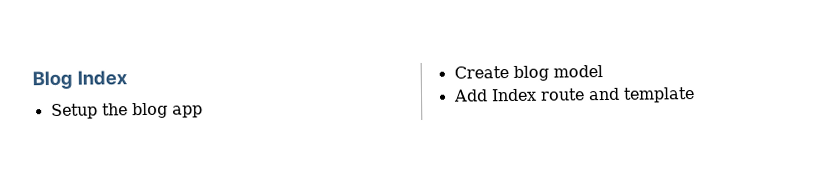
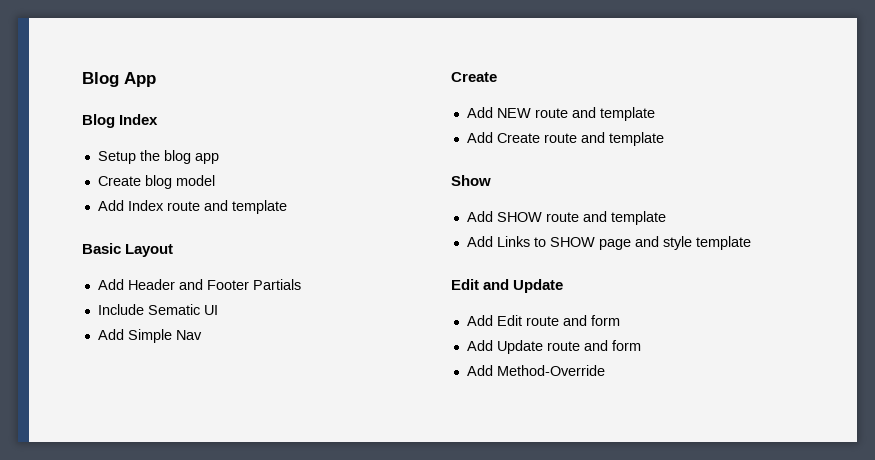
+ Blog App
+ Basic Layout
+ Add Header and Footer Partials
+ Include Sematic UI
+ Add Simple Nav
+ Create
+ Add NEW route and template
+ Add Create route and template
+ Show
+ Add SHOW route and template
+ Add Links to SHOW page and style template
+ Edit and Update
+ Add Edit route and form
+ Add Update route and form
+ Add Method-Override

